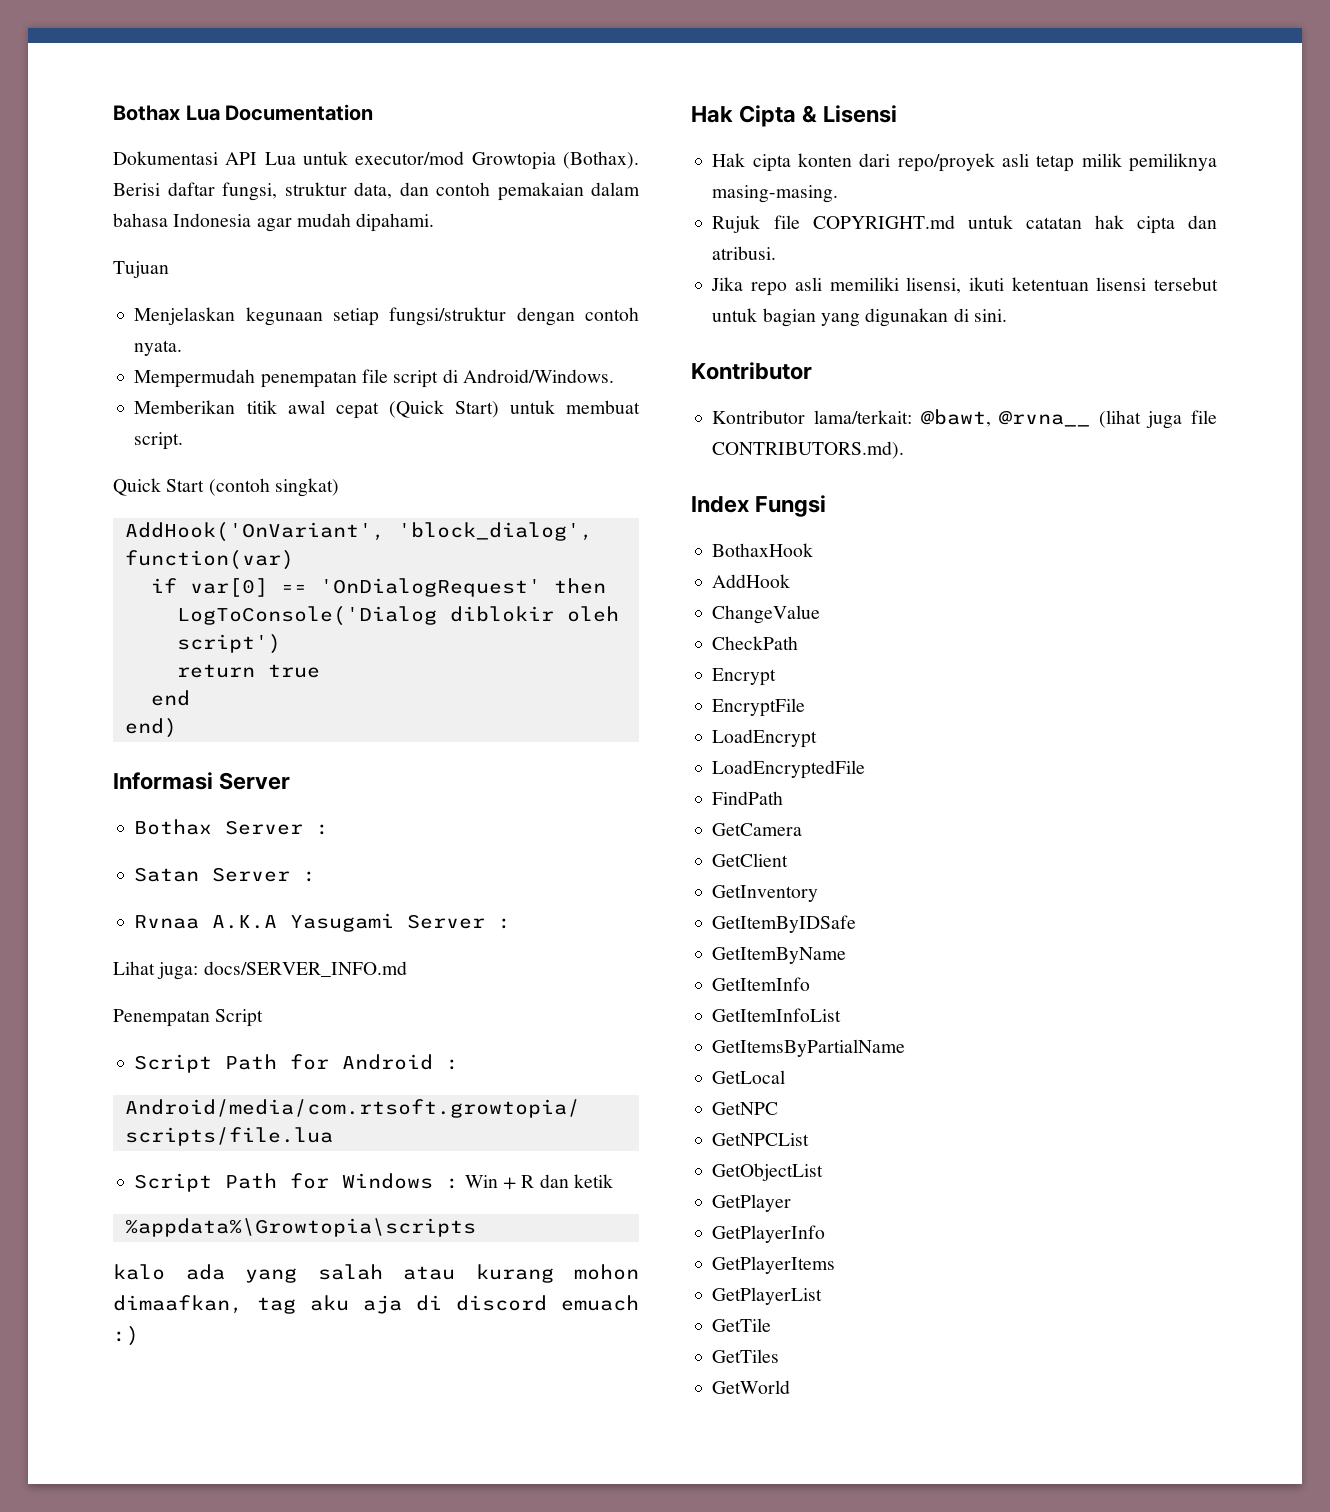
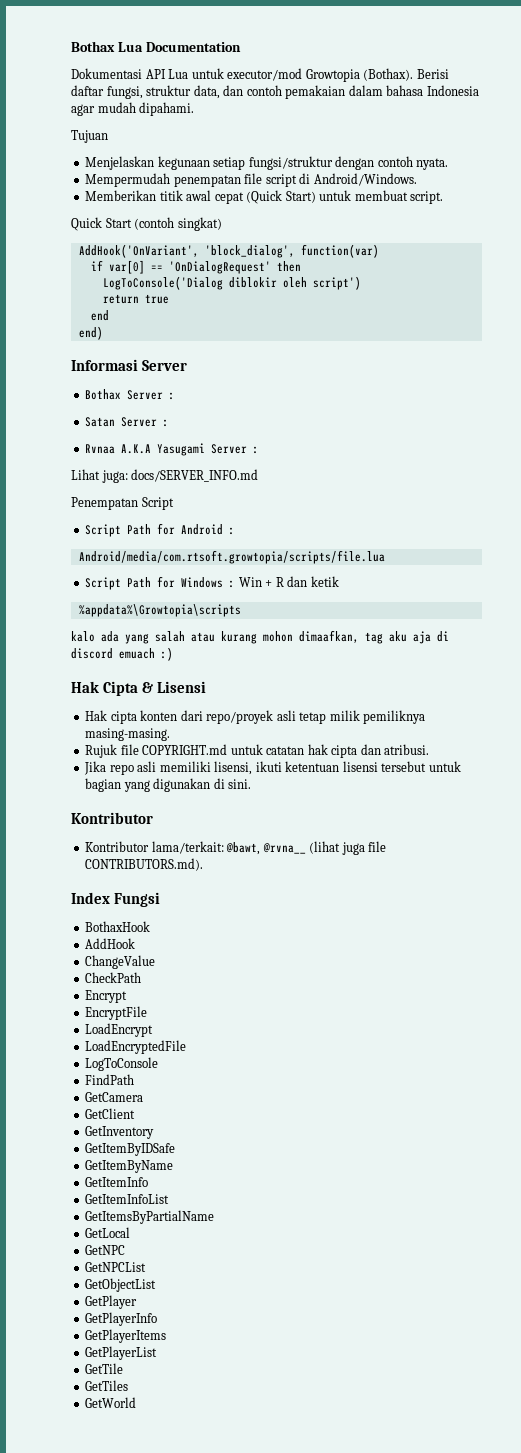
+ LogToConsole

